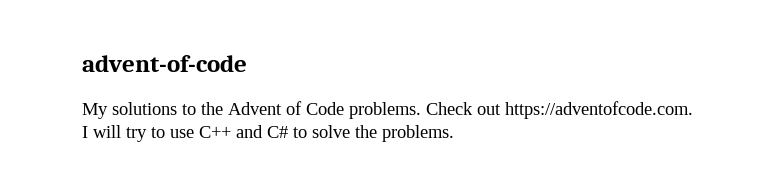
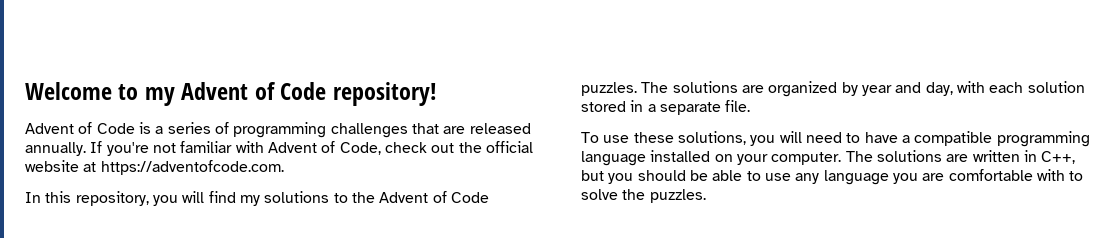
- advent-of-code
- My solutions to the Advent of Code problems. Check out https://adventofcode.com. I will try to use C++ and C# to solve the problems.
+ Welcome to my Advent of Code repository!
+ Advent of Code is a series of programming challenges that are released annually. If you're not familiar with Advent of Code, check out the official website at https://adventofcode.com.
+ In this repository, you will find my solutions to the Advent of Code puzzles. The solutions are organized by year and day, with each solution stored in a separate file.
+ To use these solutions, you will need to have a compatible programming language installed on your computer. The solutions are written in C++, but you should be able to use any language you are comfortable with to solve the puzzles.

